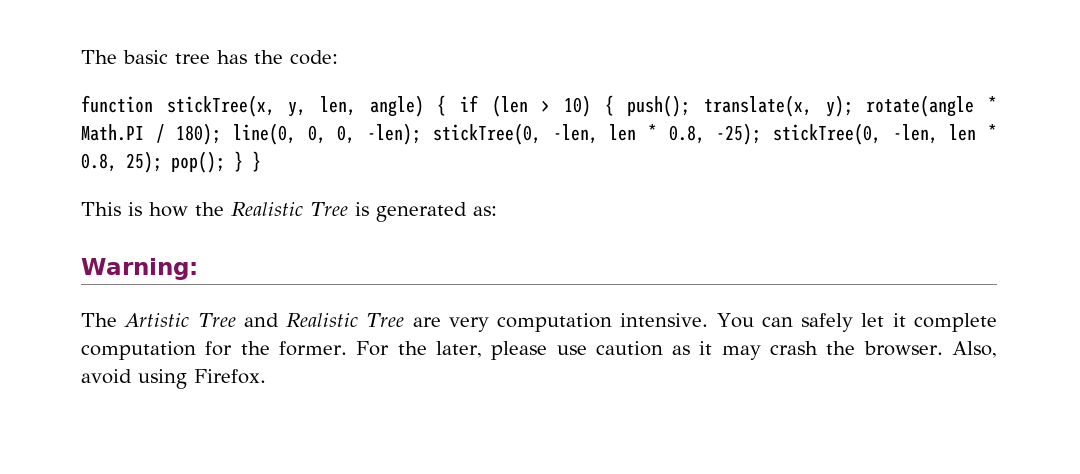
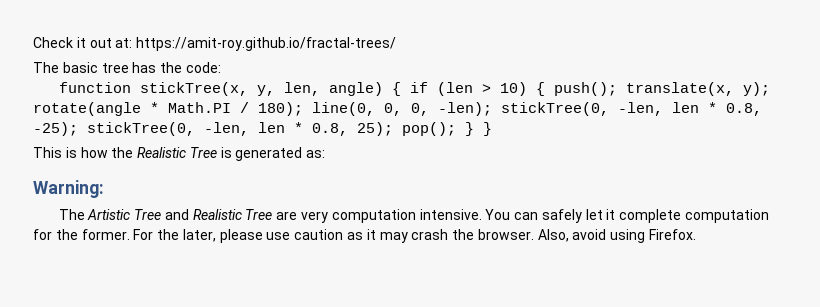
+ Check it out at: https://amit-roy.github.io/fractal-trees/

